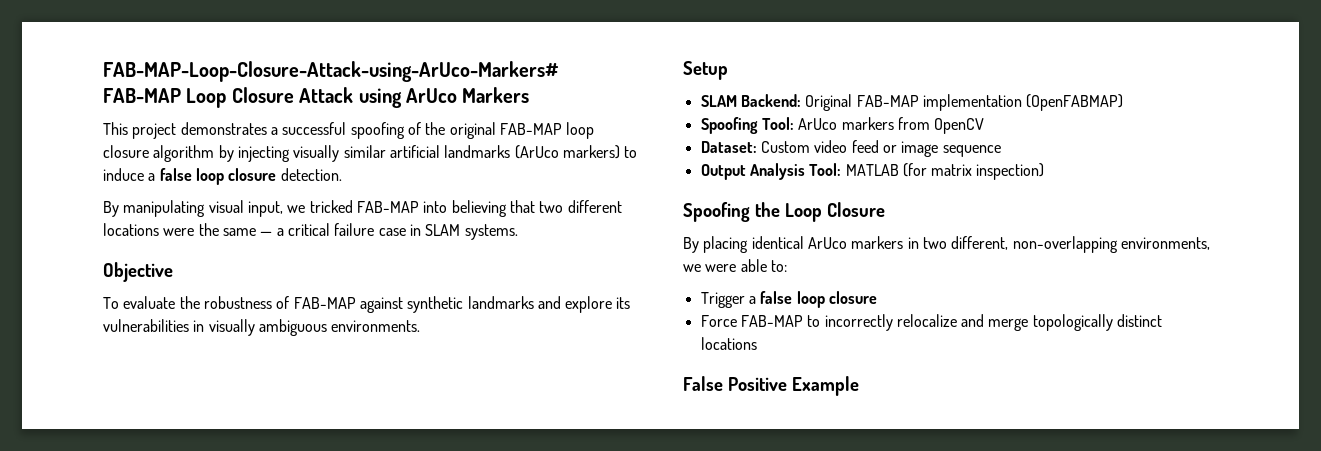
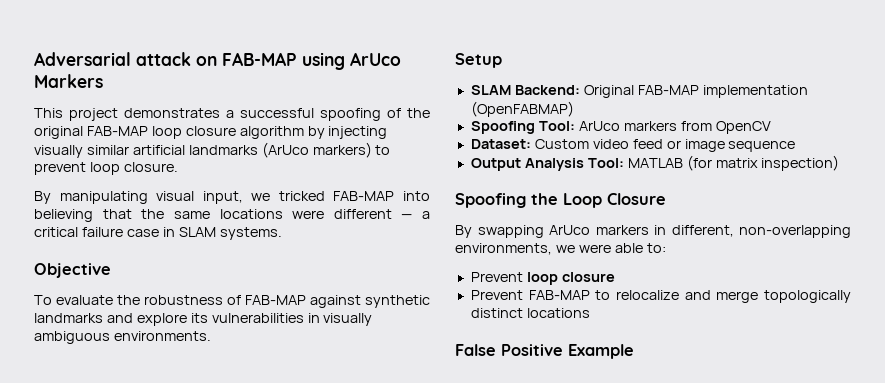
- FAB-MAP-Loop-Closure-Attack-using-ArUco-Markers# FAB-MAP Loop Closure Attack using ArUco Markers
+ Adversarial attack on FAB-MAP using ArUco Markers
- This project demonstrates a successful spoofing of the original FAB-MAP loop closure algorithm by injecting visually similar artificial landmarks (ArUco markers) to induce a false loop closure detection.
+ This project demonstrates a successful spoofing of the original FAB-MAP loop closure algorithm by injecting visually similar artificial landmarks (ArUco markers) to prevent loop closure.
- By manipulating visual input, we tricked FAB-MAP into believing that two different locations were the same — a critical failure case in SLAM systems.
+ By manipulating visual input, we tricked FAB-MAP into believing that the same locations were different — a critical failure case in SLAM systems.
- By placing identical ArUco markers in two different, non-overlapping environments, we were able to:
+ By swapping ArUco markers in different, non-overlapping environments, we were able to:
- Trigger a false loop closure
+ Prevent loop closure
- Force FAB-MAP to incorrectly relocalize and merge topologically distinct locations
+ Prevent FAB-MAP to relocalize and merge topologically distinct locations

